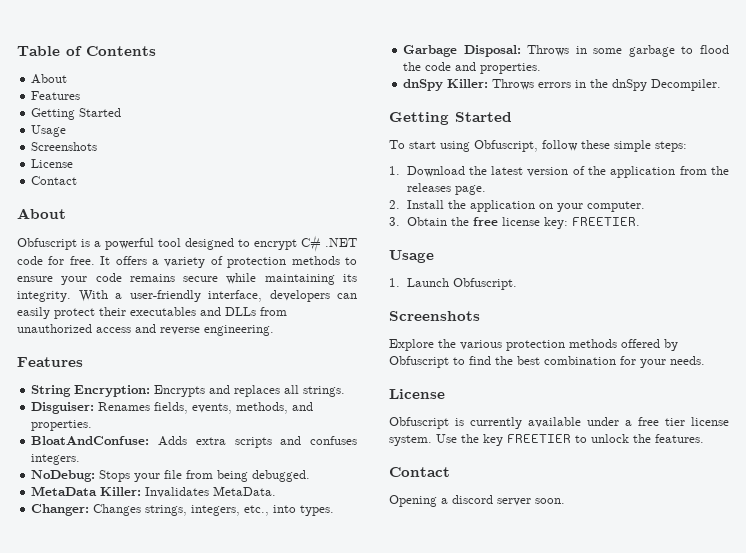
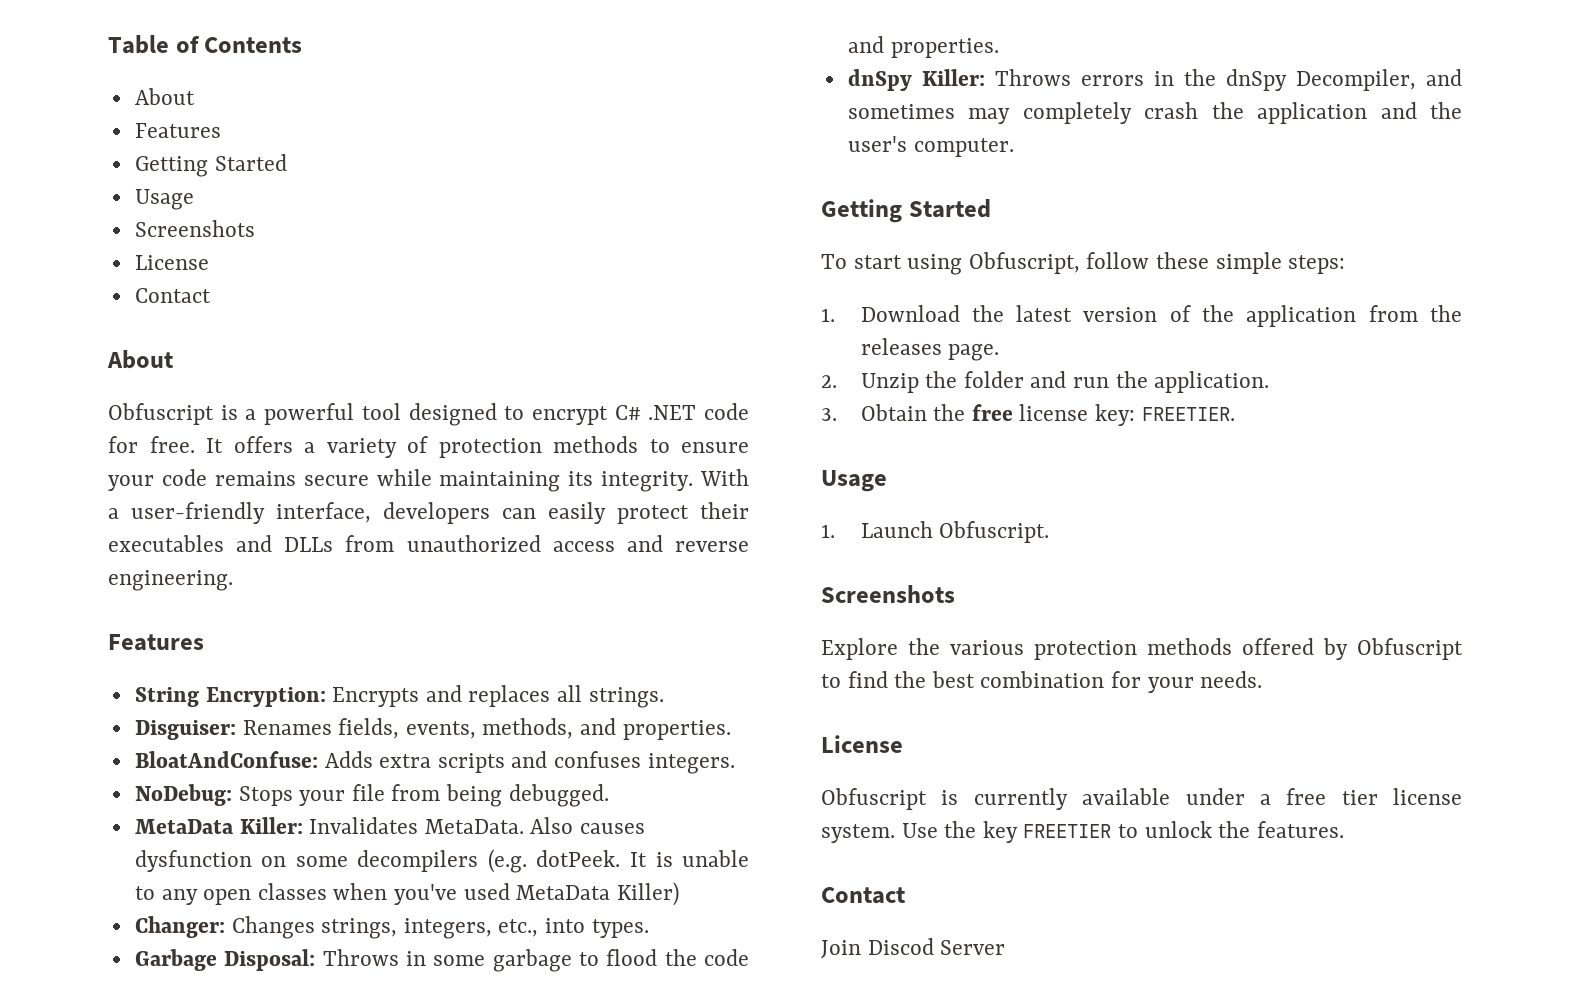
+ Also causes dysfunction on some decompilers (e.g. dotPeek. It is unable to any open classes when you've used MetaData Killer)
- dnSpy Killer: Throws errors in the dnSpy Decompiler.
+ dnSpy Killer: Throws errors in the dnSpy Decompiler, and sometimes may completely crash the application and the user's computer.
- 2. Install the application on your computer.
+ 2. Unzip the folder and run the application.
- Opening a discord server soon.
+ Join Discod Server

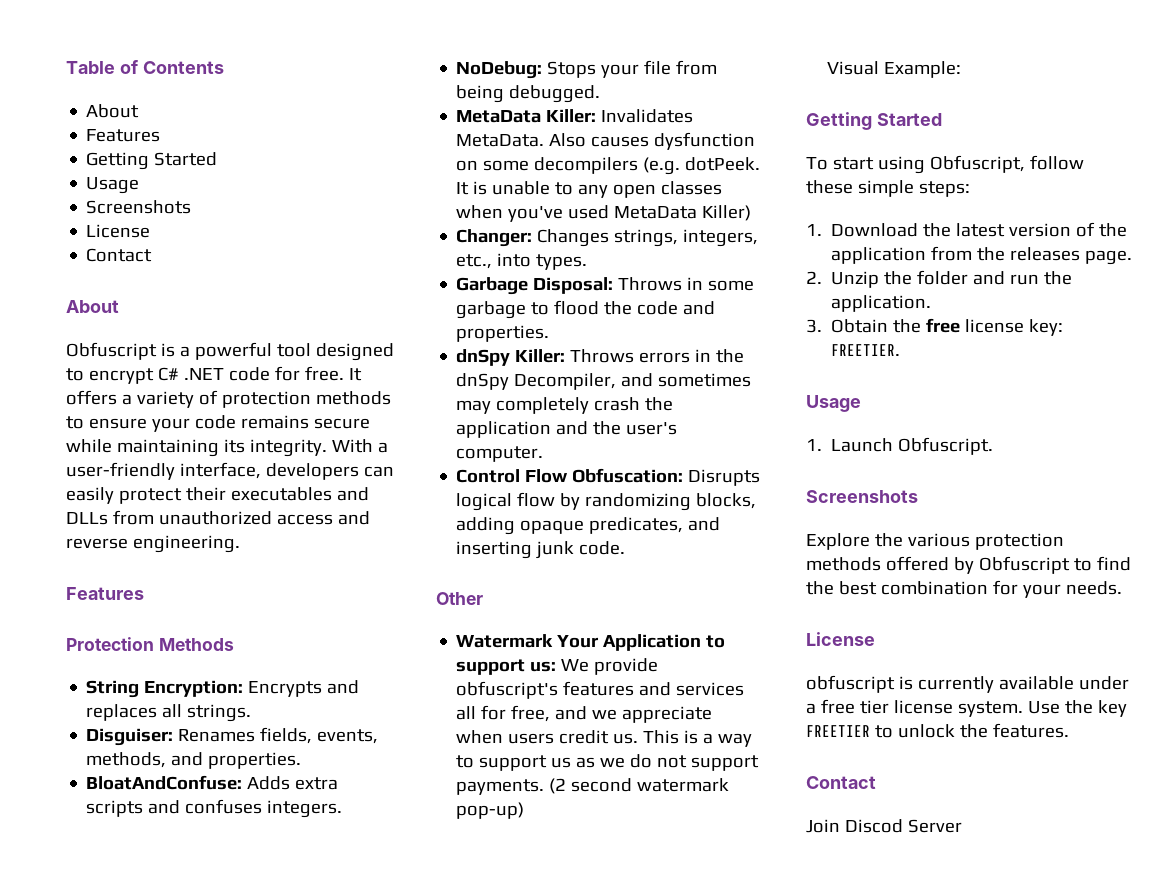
+ Protection Methods
+ Control Flow Obfuscation: Disrupts logical flow by randomizing blocks, adding opaque predicates, and inserting junk code.
+ Other
+ Watermark Your Application to support us: We provide obfuscript's features and services all for free, and we appreciate when users credit us. This is a way to support us as we do not support payments. (2 second watermark pop-up)
+ Visual Example:
- Obfuscript is currently available under a free tier license system.
+ obfuscript is currently available under a free tier license system.

